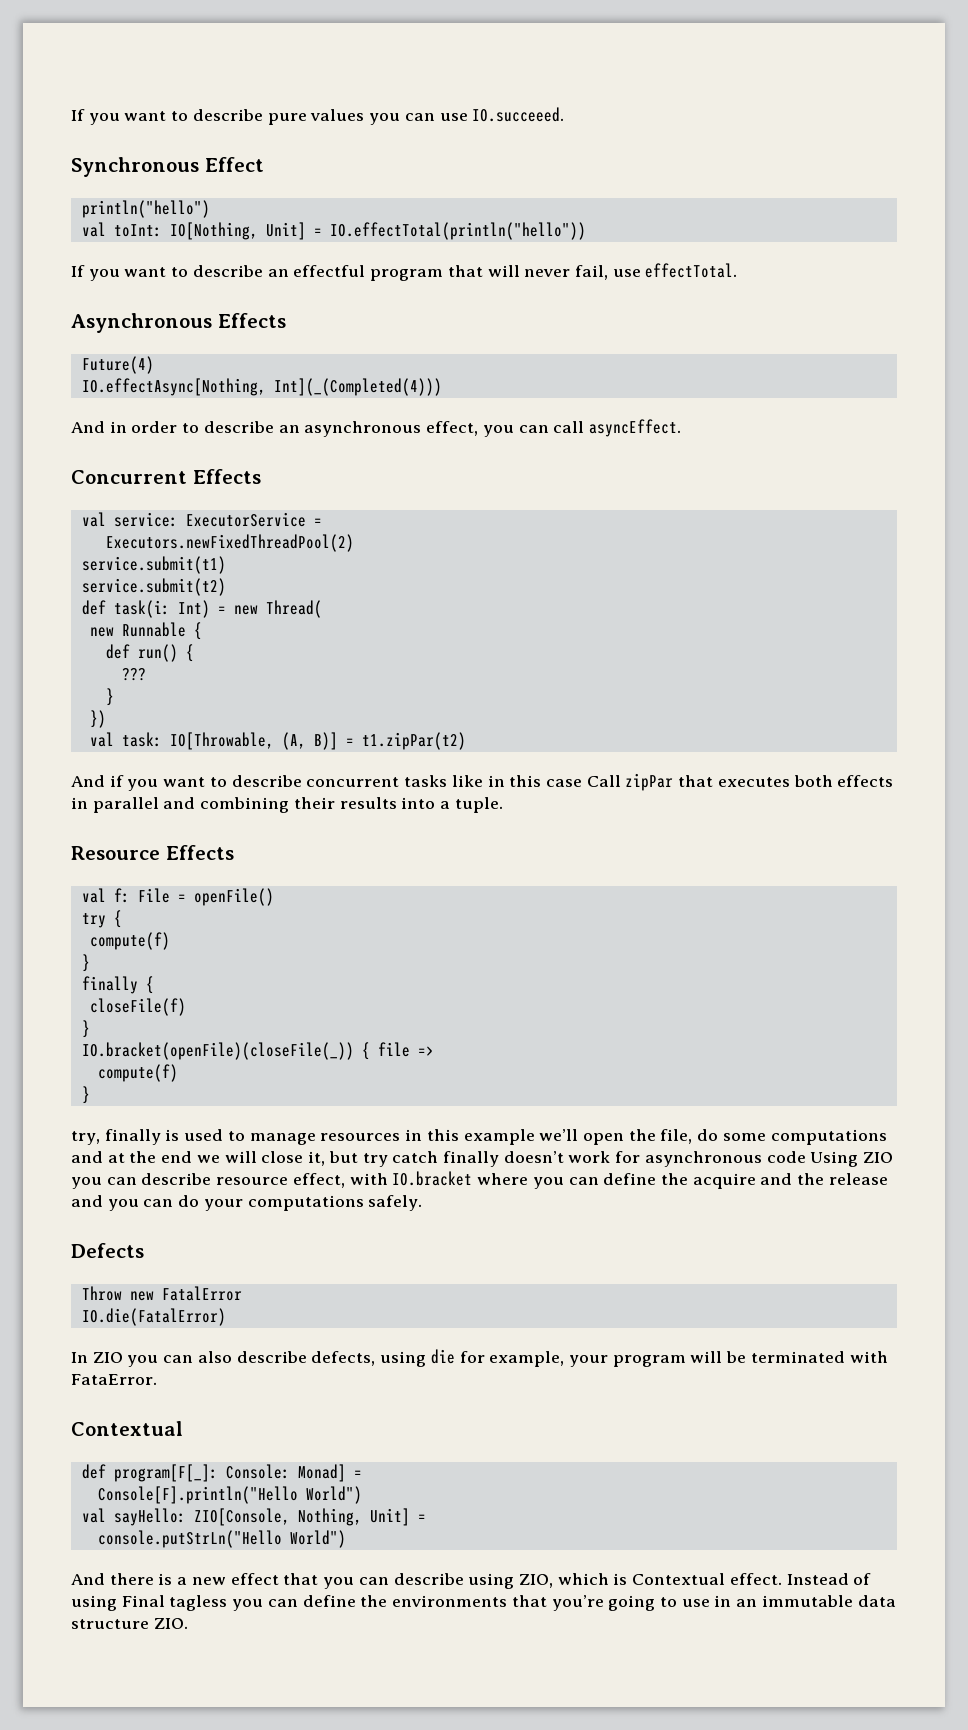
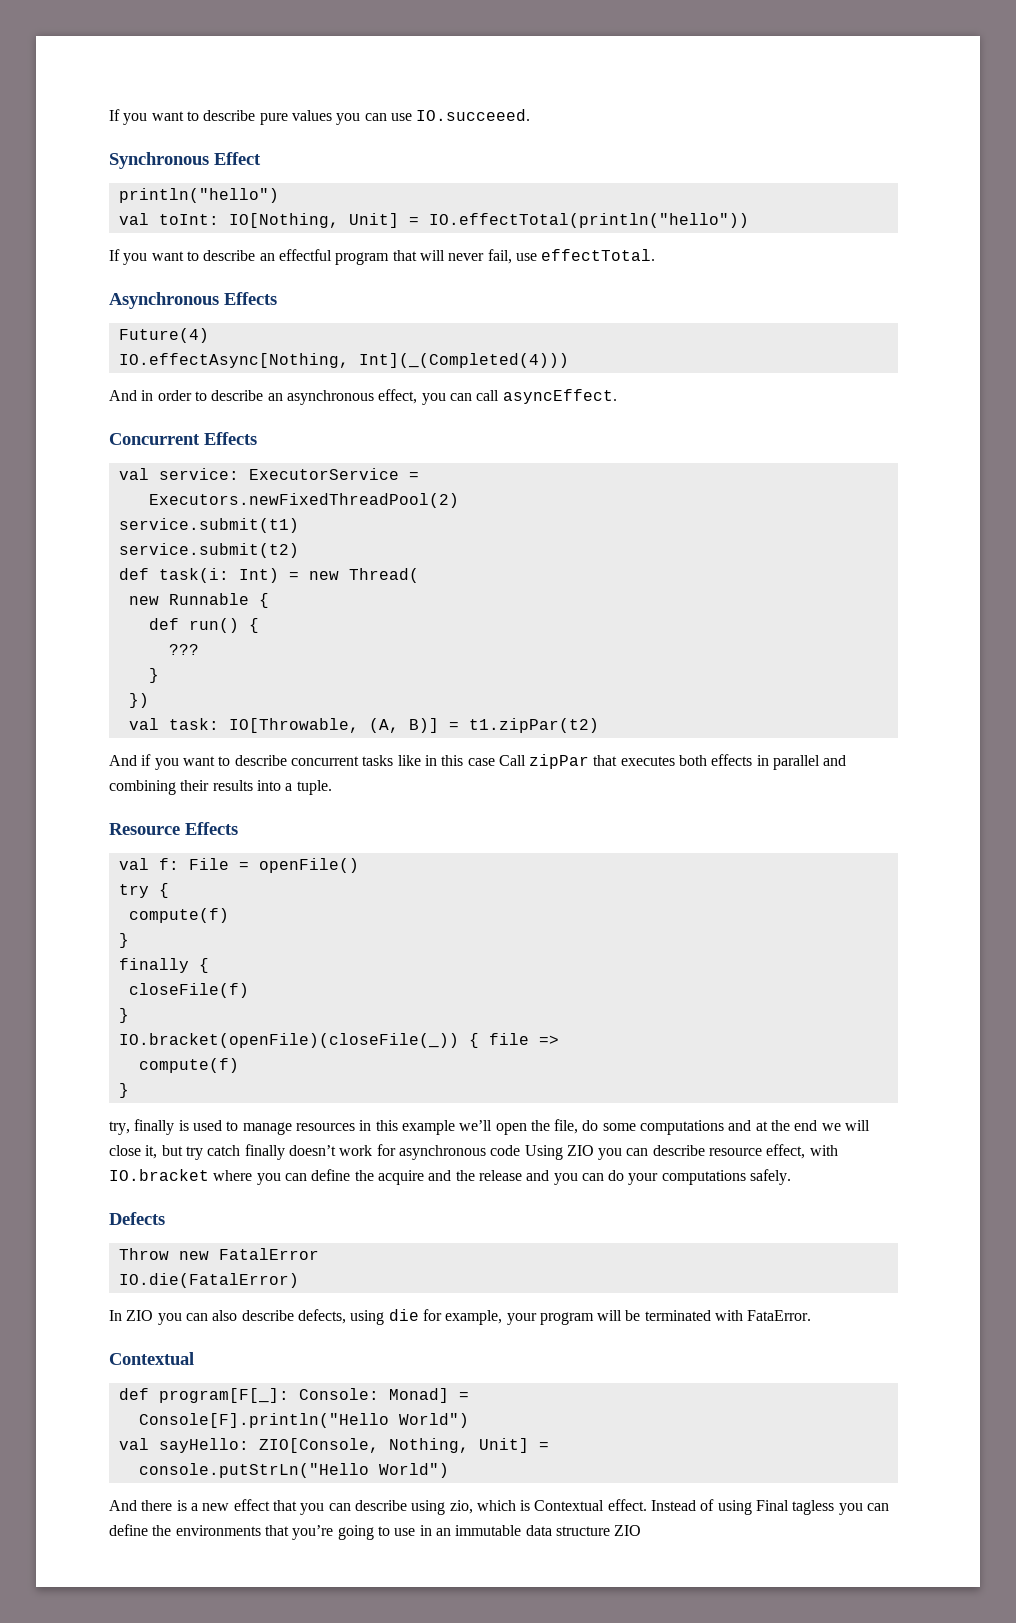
- And there is a new effect that you can describe using ZIO, which is Contextual effect.
+ And there is a new effect that you can describe using zio, which is Contextual effect.
- Instead of using Final tagless you can define the environments that you’re going to use in an immutable data structure ZIO.
+ Instead of using Final tagless you can define the environments that you’re going to use in an immutable data structure ZIO

